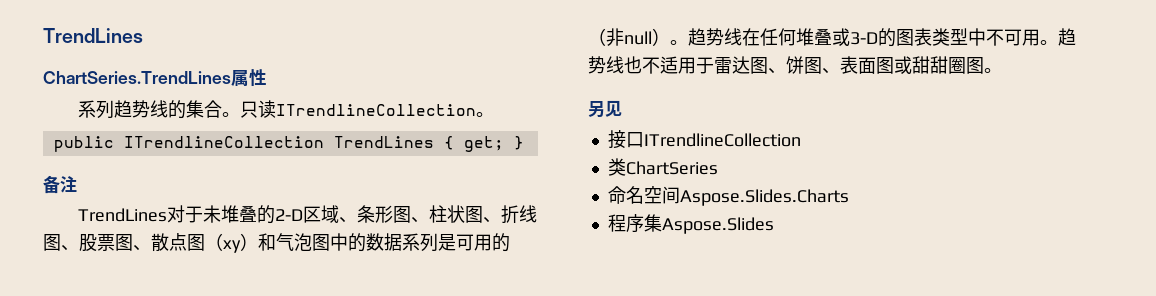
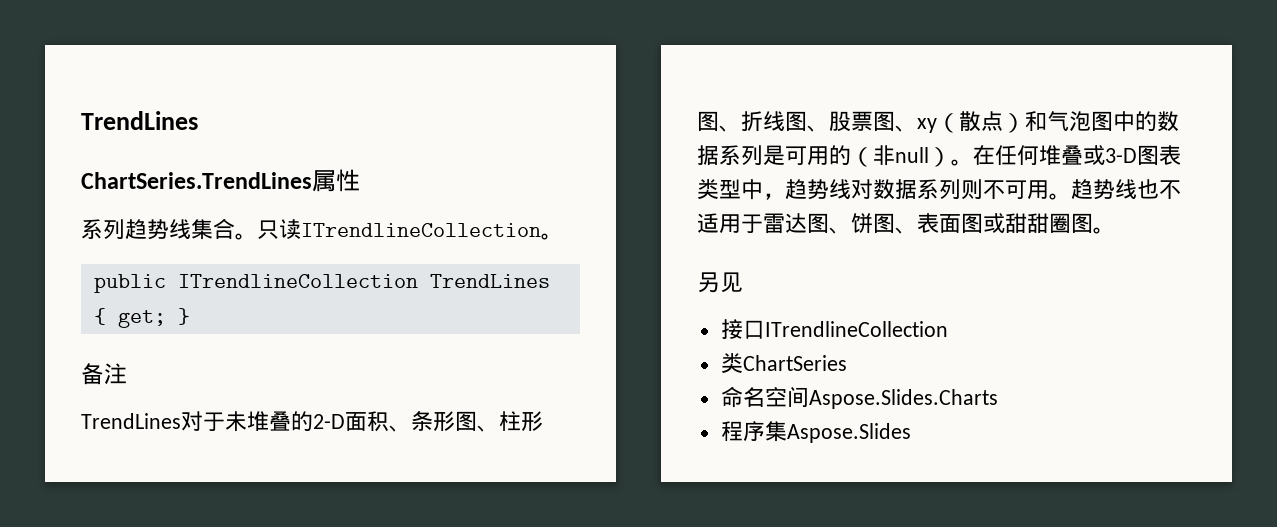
- 系列趋势线的集合。
+ 系列趋势线集合。
- TrendLines对于未堆叠的2-D区域、条形图、柱状图、折线图、股票图、散点图（xy）和气泡图中的数据系列是可用的（非null）。
+ TrendLines对于未堆叠的2-D面积、条形图、柱形图、折线图、股票图、xy（散点）和气泡图中的数据系列是可用的（非null）。
- 趋势线在任何堆叠或3-D的图表类型中不可用。
+ 在任何堆叠或3-D图表类型中，趋势线对数据系列则不可用。

